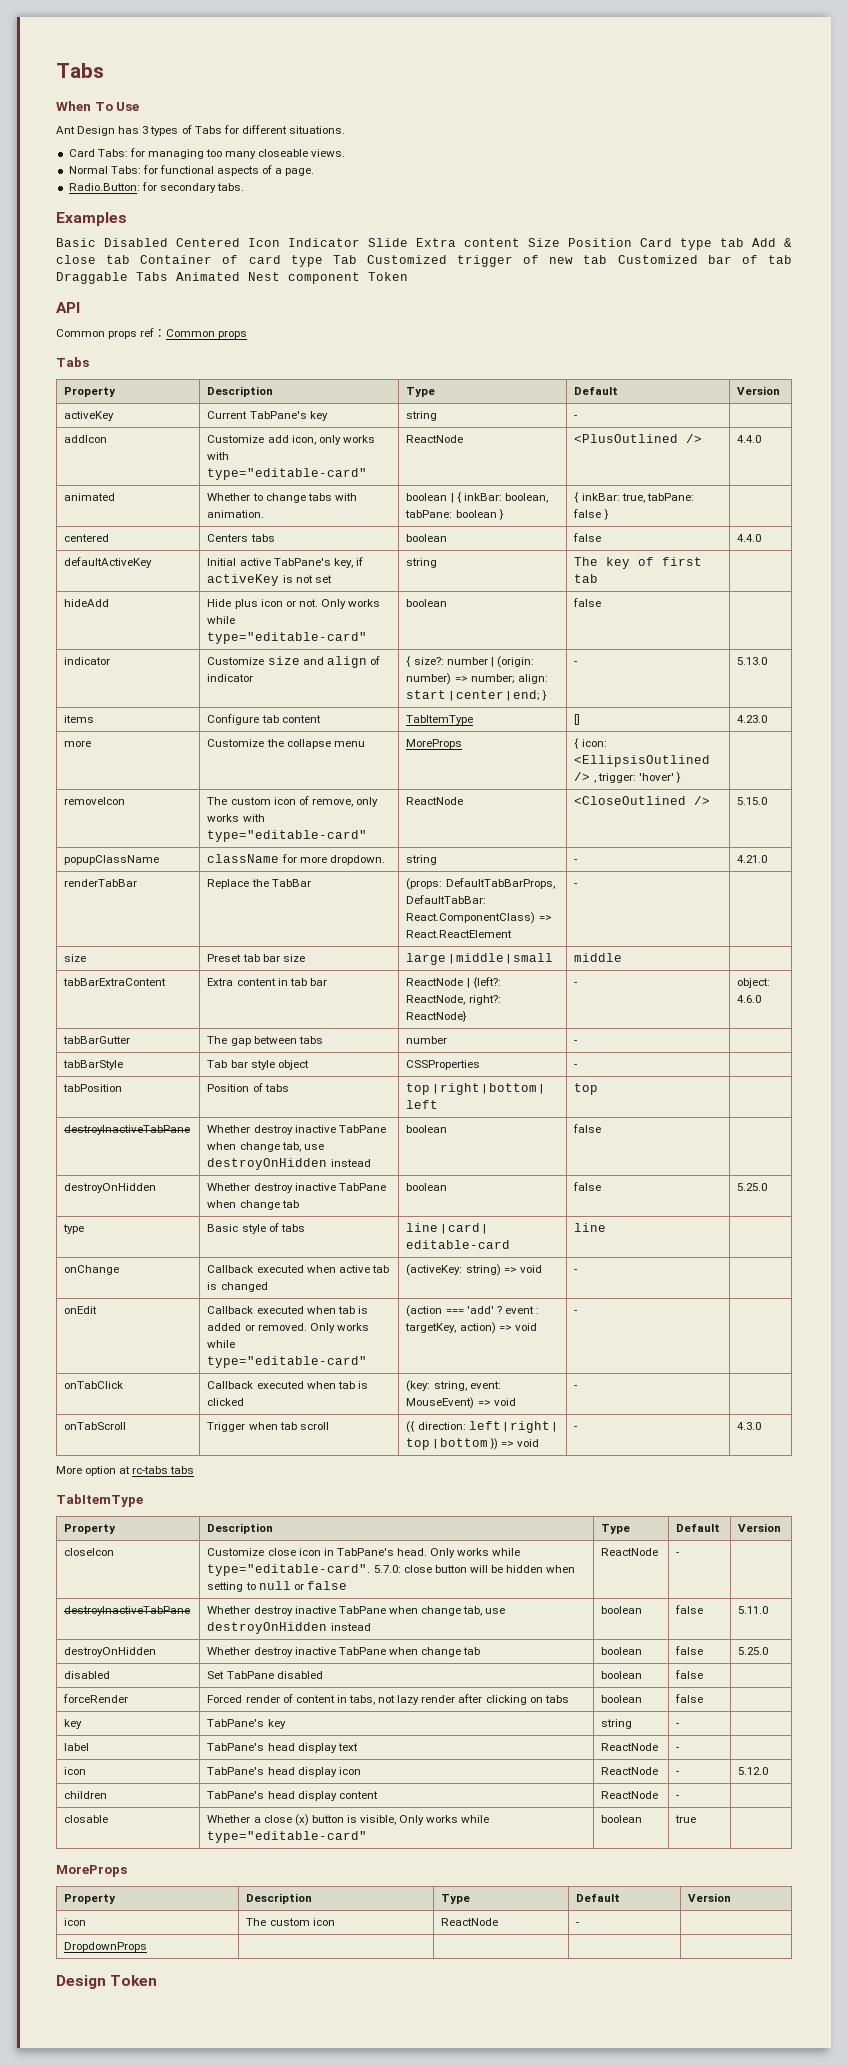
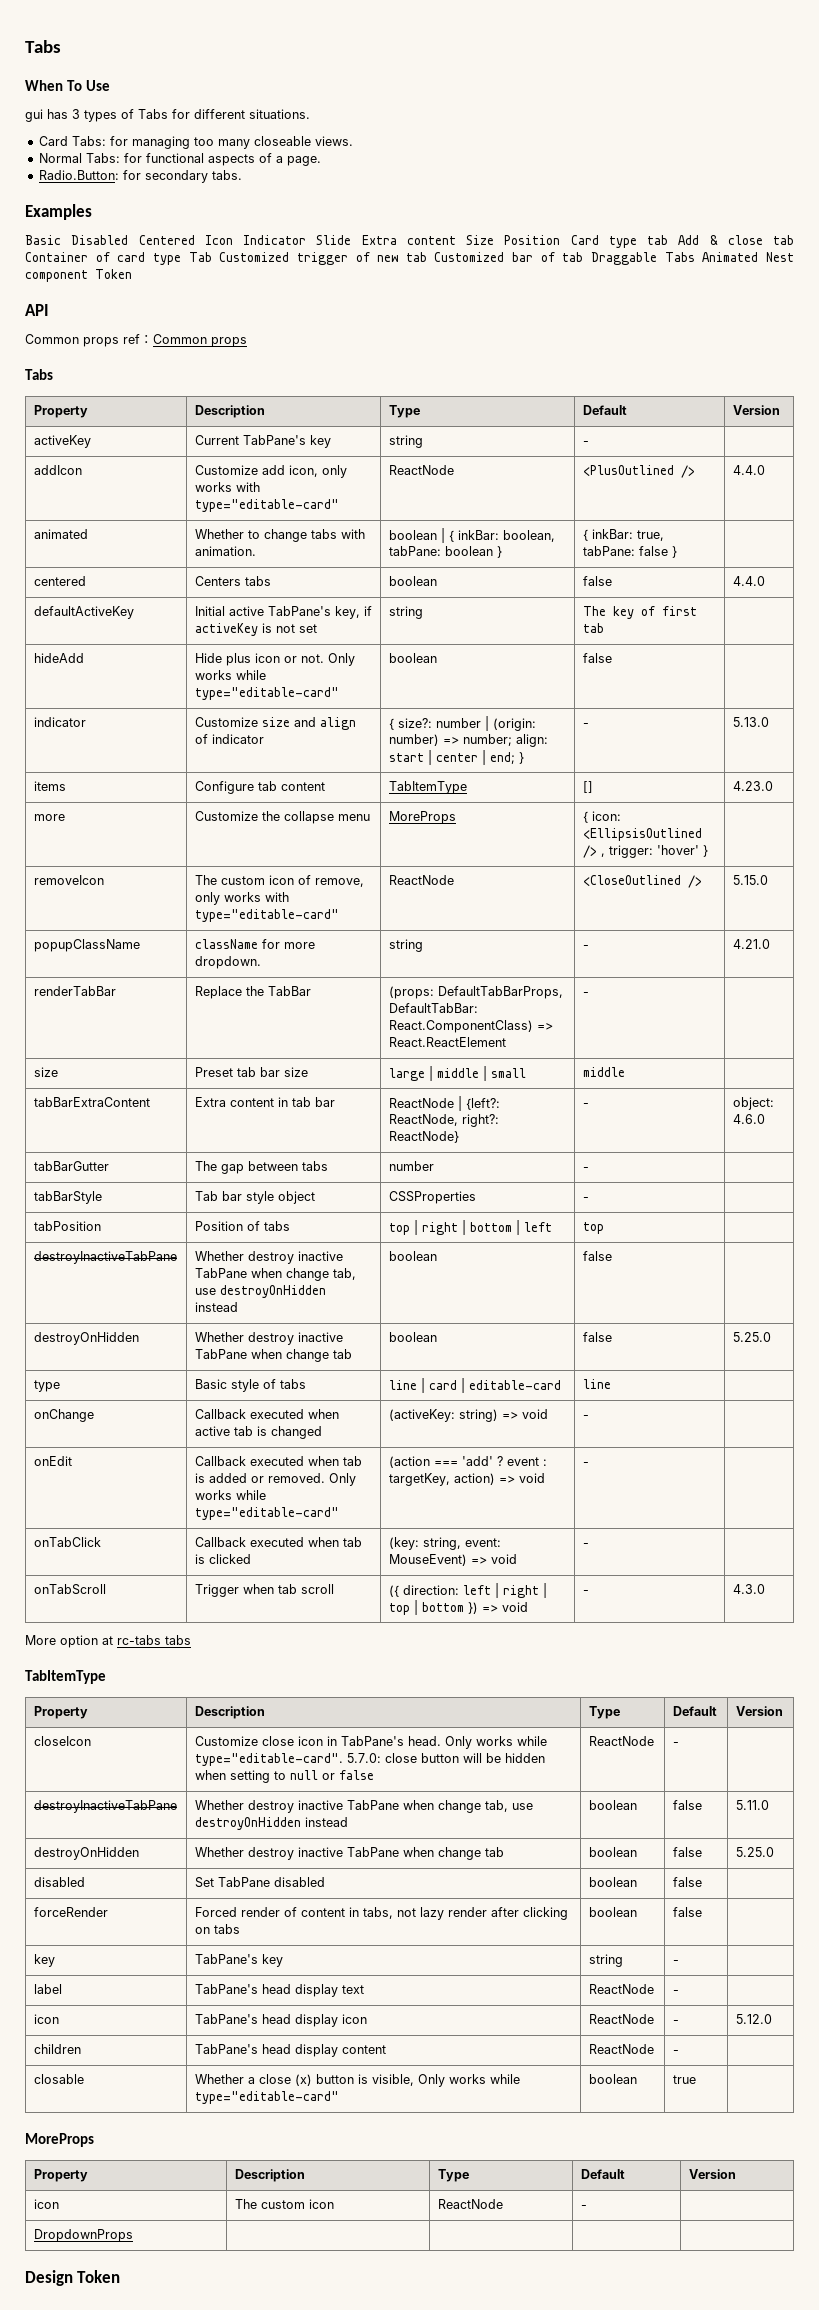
- Ant Design has 3 types of Tabs for different situations.
+ gui has 3 types of Tabs for different situations.

